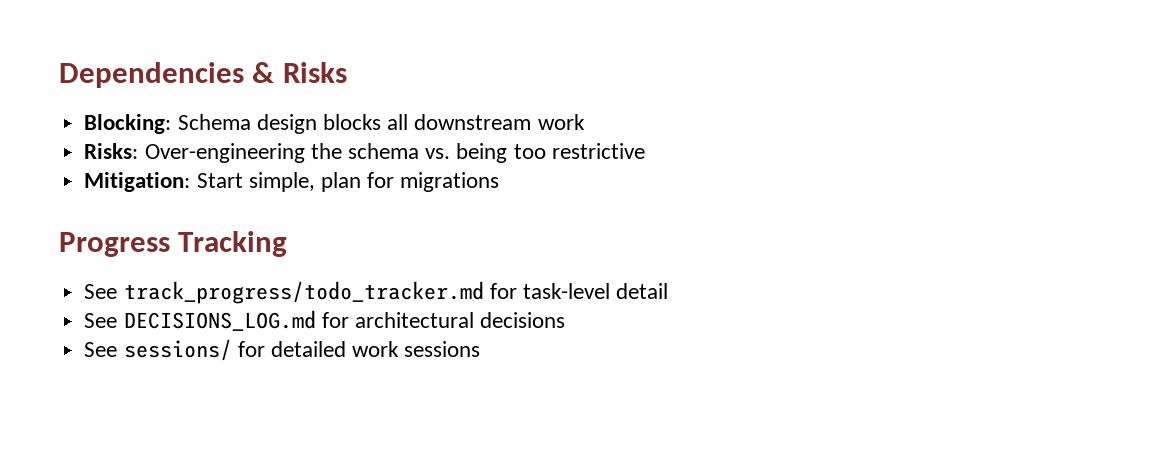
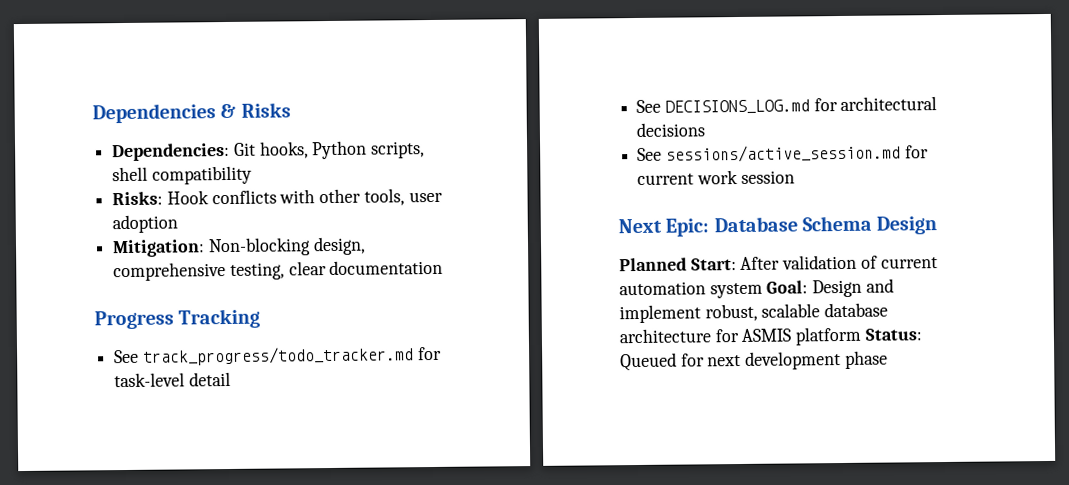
- Blocking: Schema design blocks all downstream work
- Risks: Over-engineering the schema vs. being too restrictive
- Mitigation: Start simple, plan for migrations
+ Dependencies: Git hooks, Python scripts, shell compatibility
+ Risks: Hook conflicts with other tools, user adoption
+ Mitigation: Non-blocking design, comprehensive testing, clear documentation
- See sessions/ for detailed work sessions
+ See sessions/active_session.md for current work session
+ Next Epic: Database Schema Design
+ Planned Start: After validation of current automation system Goal: Design and implement robust, scalable database architecture for ASMIS platform Status: Queued for next development phase

